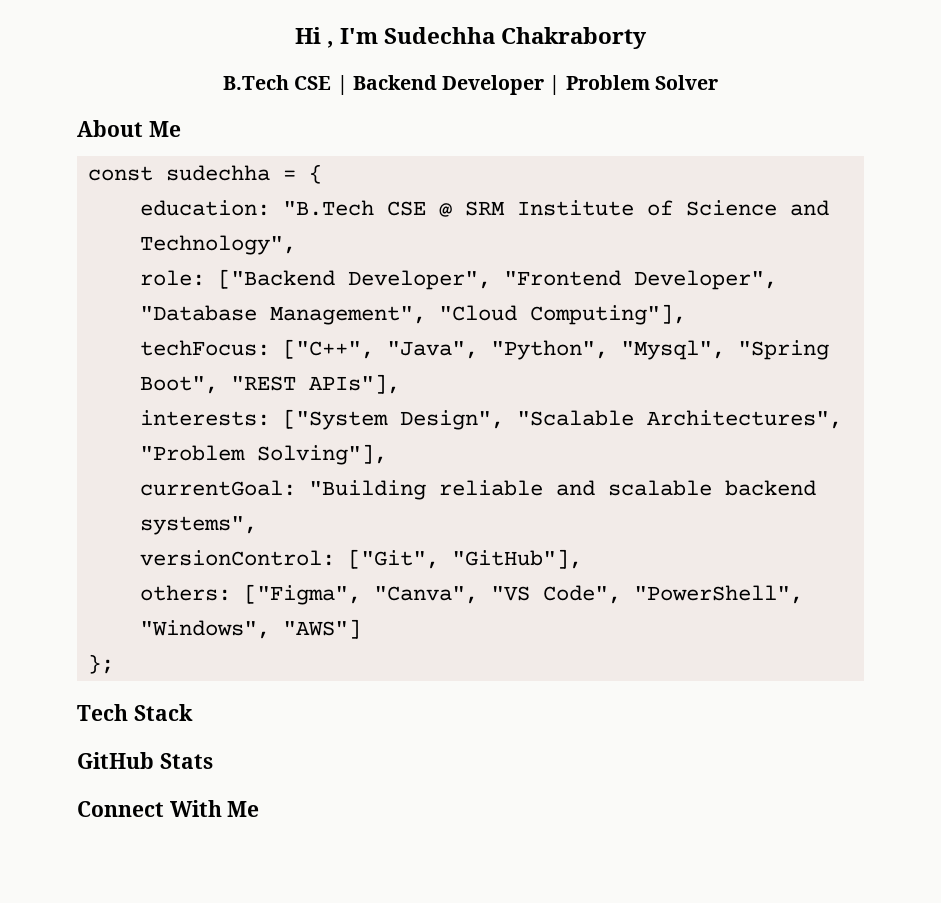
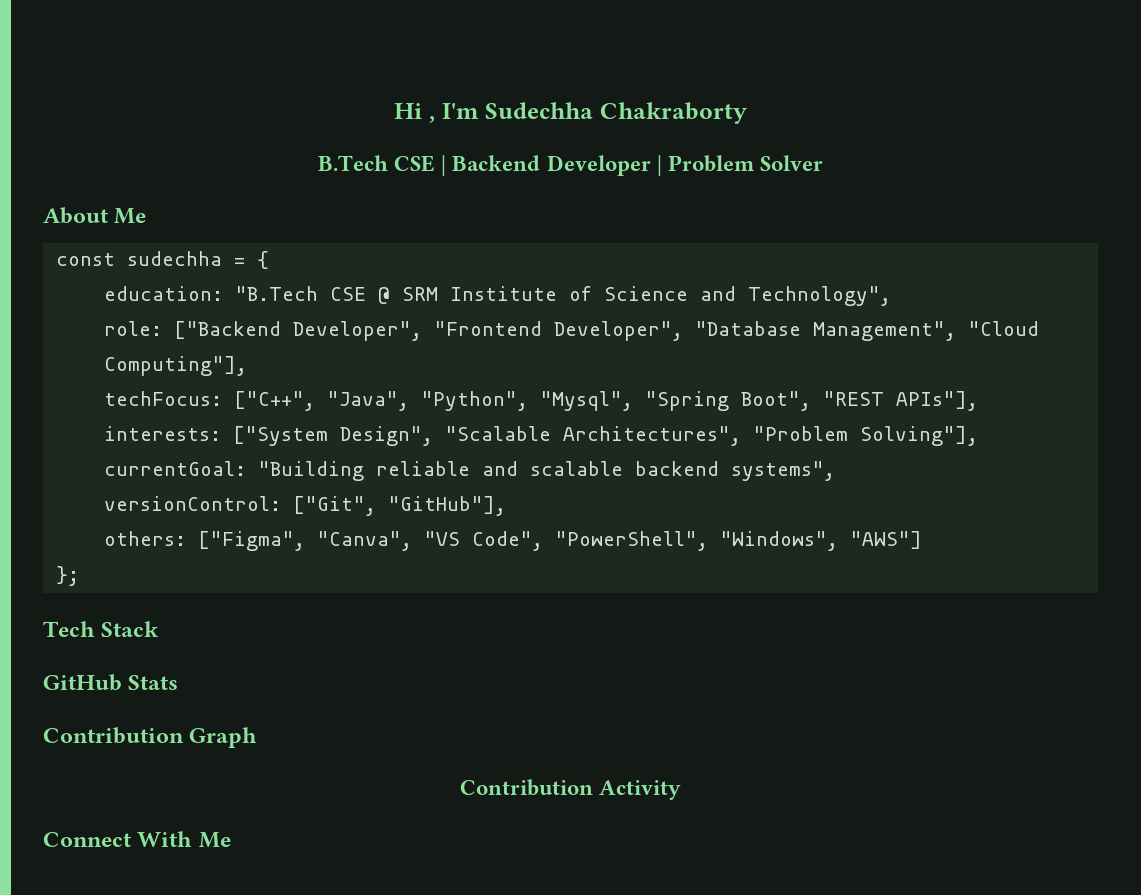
+ Contribution Graph
+ Contribution Activity

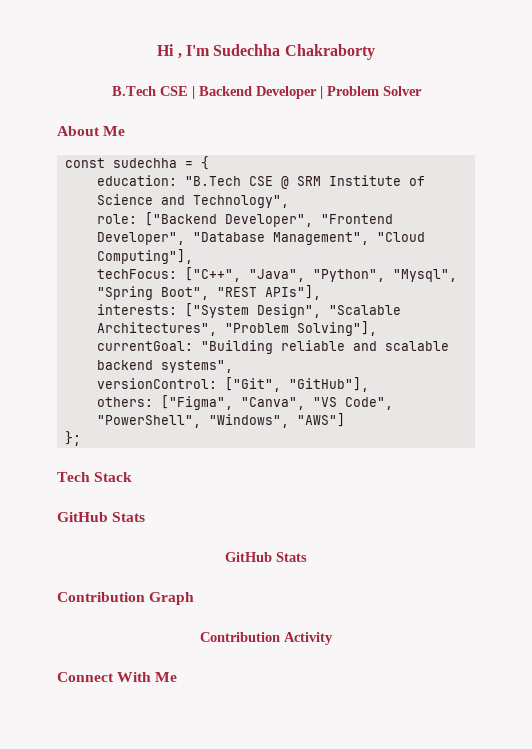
  Tech Stack
+ GitHub Stats

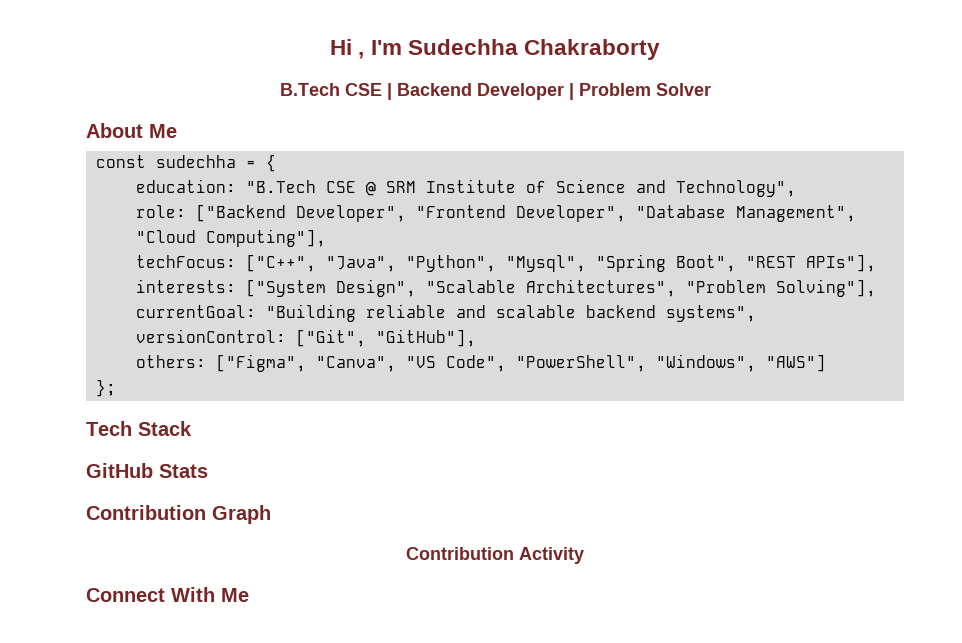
  Tech Stack
- GitHub Stats

